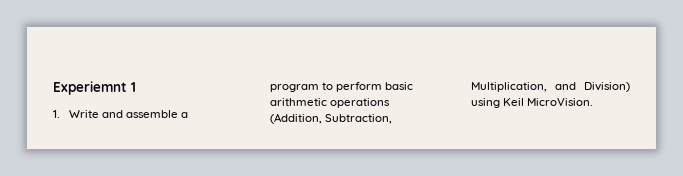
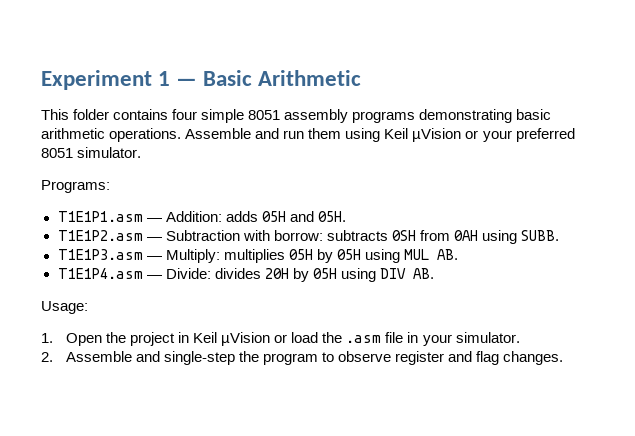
- Experiemnt 1
- 1. Write and assemble a program to perform basic arithmetic operations (Addition, Subtraction, Multiplication, and Division) using Keil MicroVision.
+ Experiment 1 — Basic Arithmetic
+ This folder contains four simple 8051 assembly programs demonstrating basic arithmetic operations. Assemble and run them using Keil µVision or your preferred 8051 simulator.
+ Programs:
+ T1E1P1.asm — Addition: adds 05H and 05H.
+ T1E1P2.asm — Subtraction with borrow: subtracts 0SH from 0AH using SUBB.
+ T1E1P3.asm — Multiply: multiplies 05H by 05H using MUL AB.
+ T1E1P4.asm — Divide: divides 20H by 05H using DIV AB.
+ Usage:
+ 1. Open the project in Keil µVision or load the .asm file in your simulator.
+ 2. Assemble and single-step the program to observe register and flag changes.

